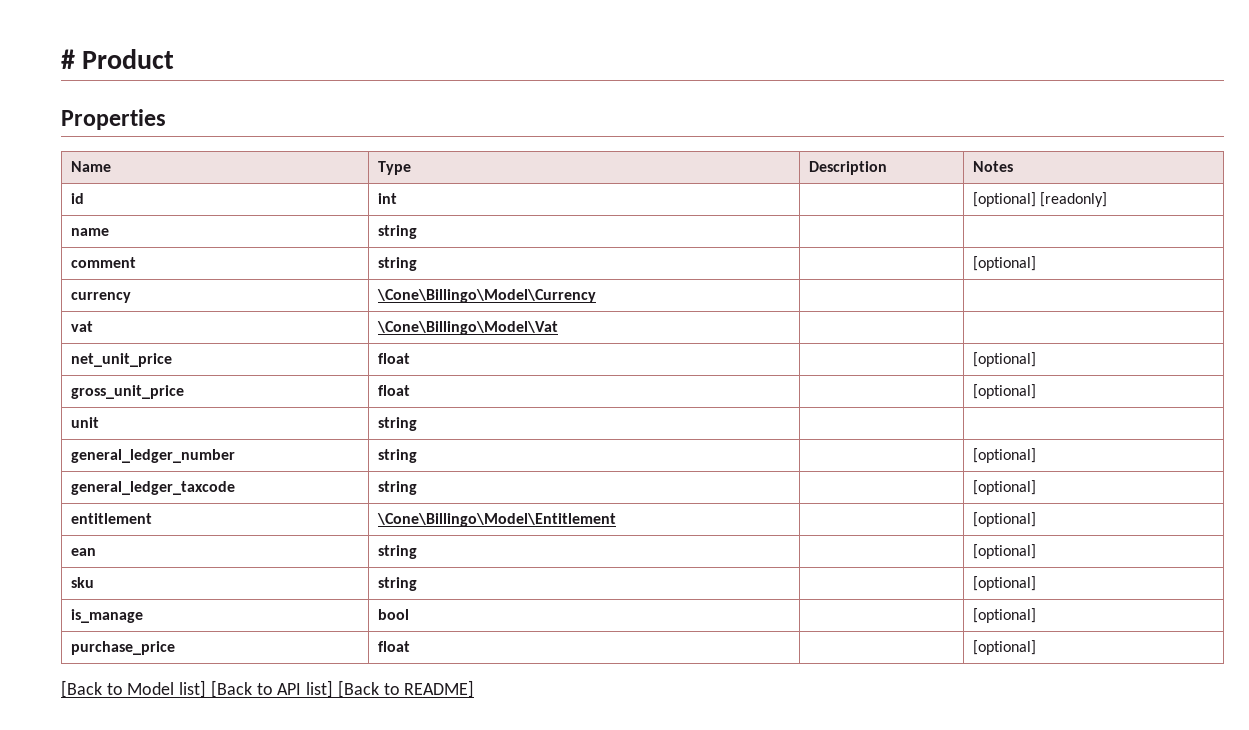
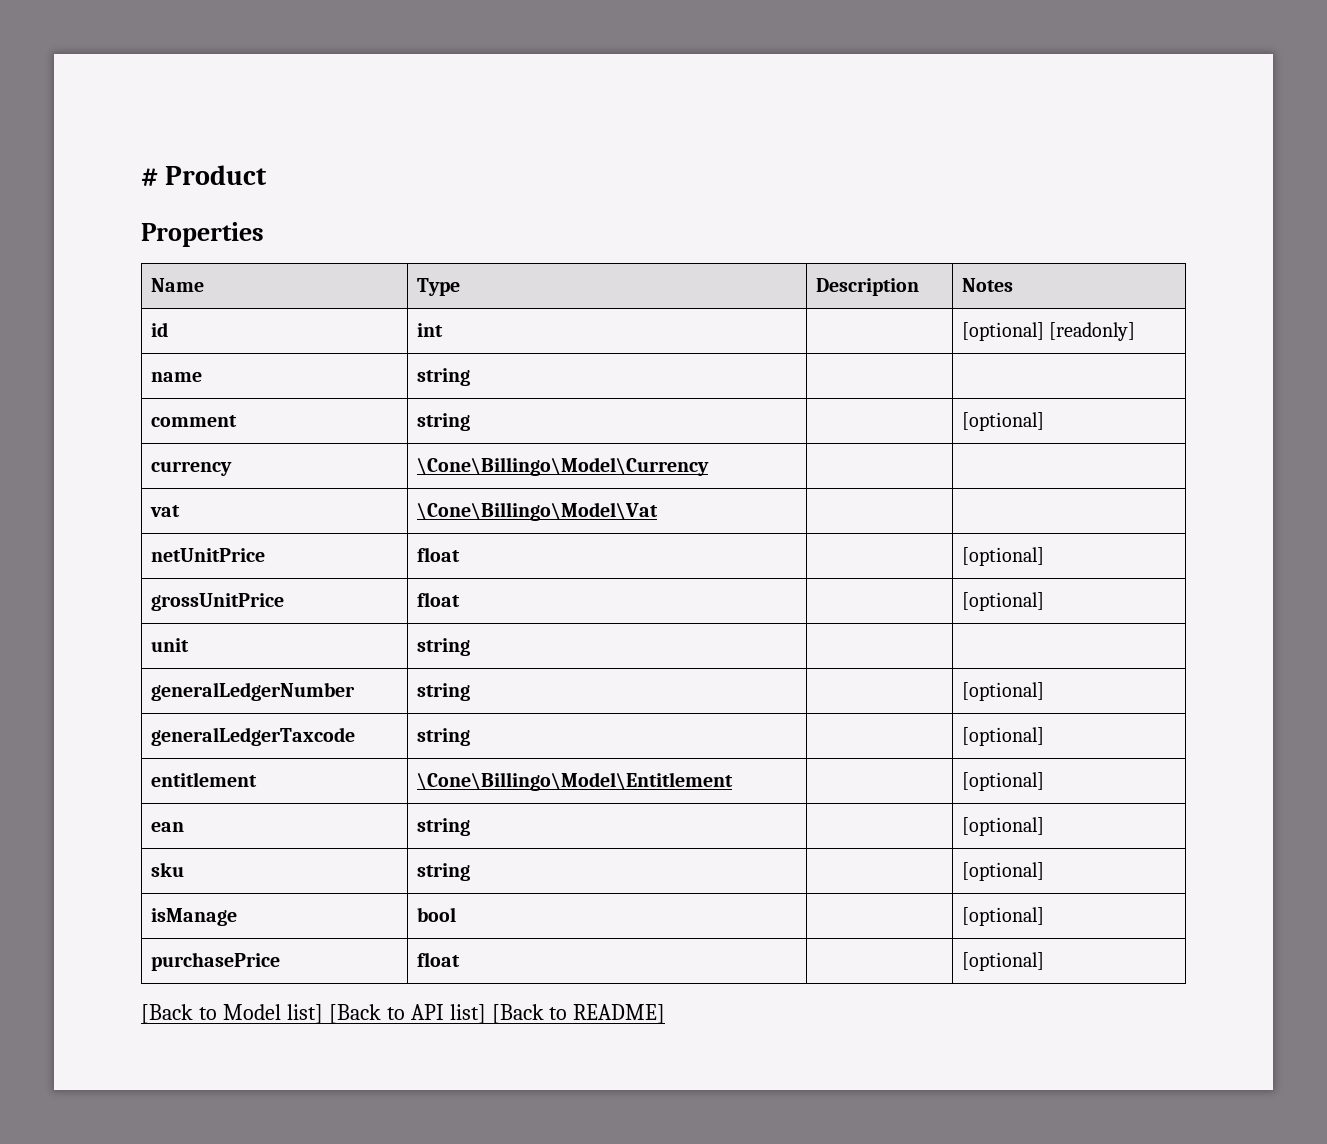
- net_unit_price | float | | [optional]
- gross_unit_price | float | | [optional]
+ netUnitPrice | float | | [optional]
+ grossUnitPrice | float | | [optional]
- general_ledger_number | string | | [optional]
- general_ledger_taxcode | string | | [optional]
+ generalLedgerNumber | string | | [optional]
+ generalLedgerTaxcode | string | | [optional]
- is_manage | bool | | [optional]
+ isManage | bool | | [optional]
- purchase_price | float | | [optional]
+ purchasePrice | float | | [optional]

